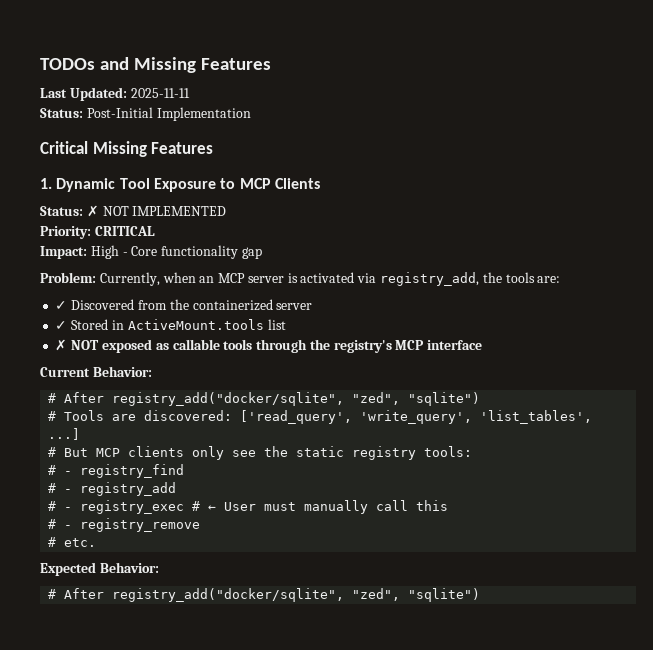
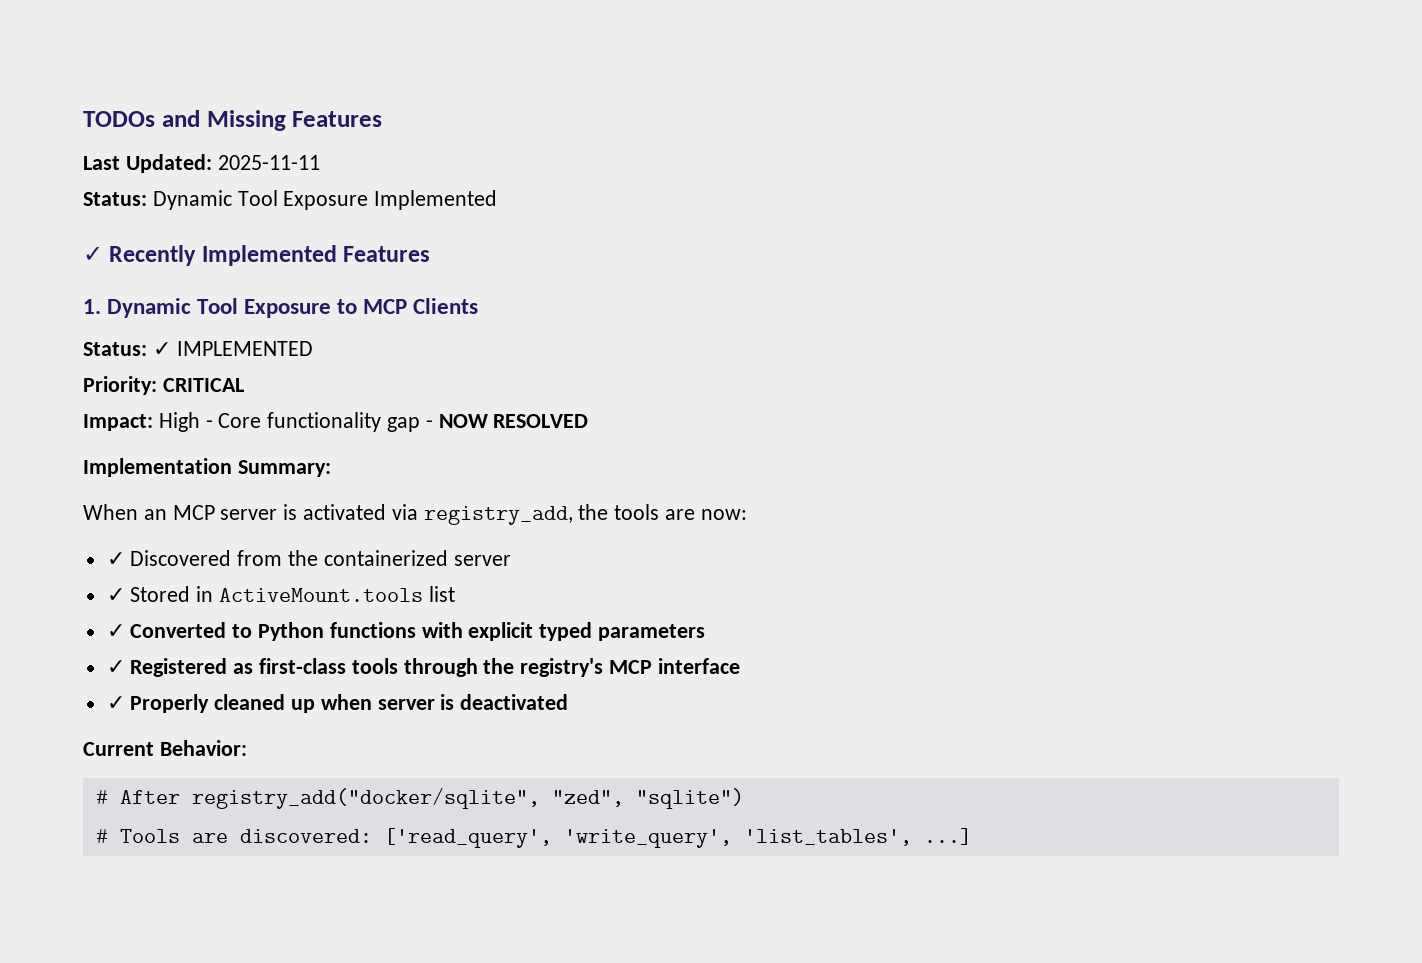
- Status: Post-Initial Implementation
- Critical Missing Features
+ Status: Dynamic Tool Exposure Implemented
+ ✓ Recently Implemented Features
- Status: ✗ NOT IMPLEMENTED
+ Status: ✓ IMPLEMENTED
- Impact: High - Core functionality gap
- Problem: Currently, when an MCP server is activated via registry_add, the tools are:
+ Impact: High - Core functionality gap - NOW RESOLVED
+ Implementation Summary:
+ When an MCP server is activated via registry_add, the tools are now:
- ✗ NOT exposed as callable tools through the registry's MCP interface
+ ✓ Converted to Python functions with explicit typed parameters
+ ✓ Registered as first-class tools through the registry's MCP interface
+ ✓ Properly cleaned up when server is deactivated
- # But MCP clients only see the static registry tools:
- # - registry_find
- # - registry_add
- # - registry_exec # ← User must manually call this
- # - registry_remove
- # etc.
- Expected Behavior:
- # After registry_add("docker/sqlite", "zed", "sqlite")

